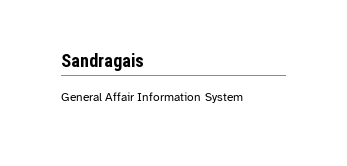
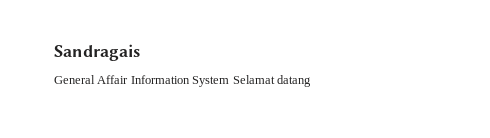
- General Affair Information System
+ General Affair Information System Selamat datang

